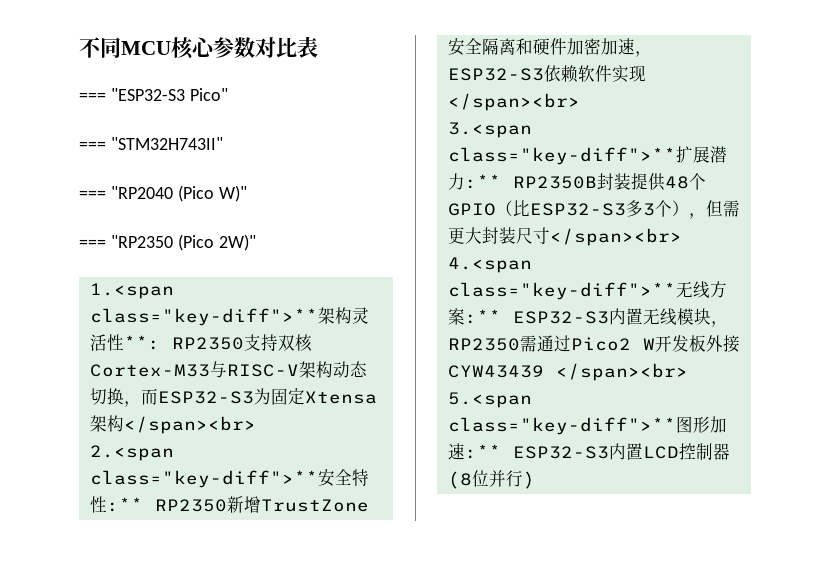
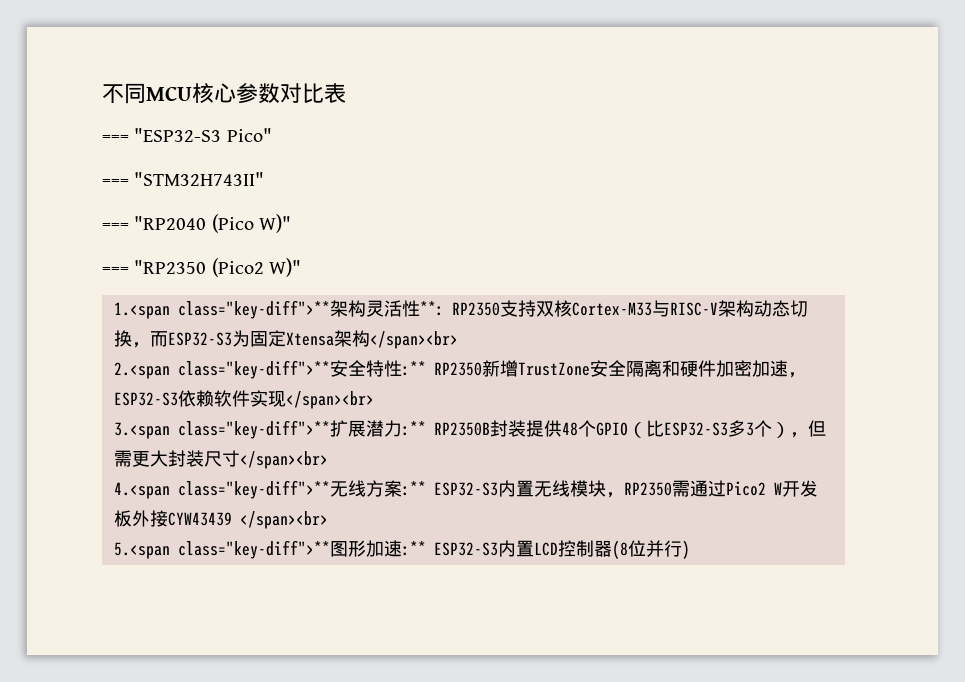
- === "RP2350 (Pico 2W)"
+ === "RP2350 (Pico2 W)"

